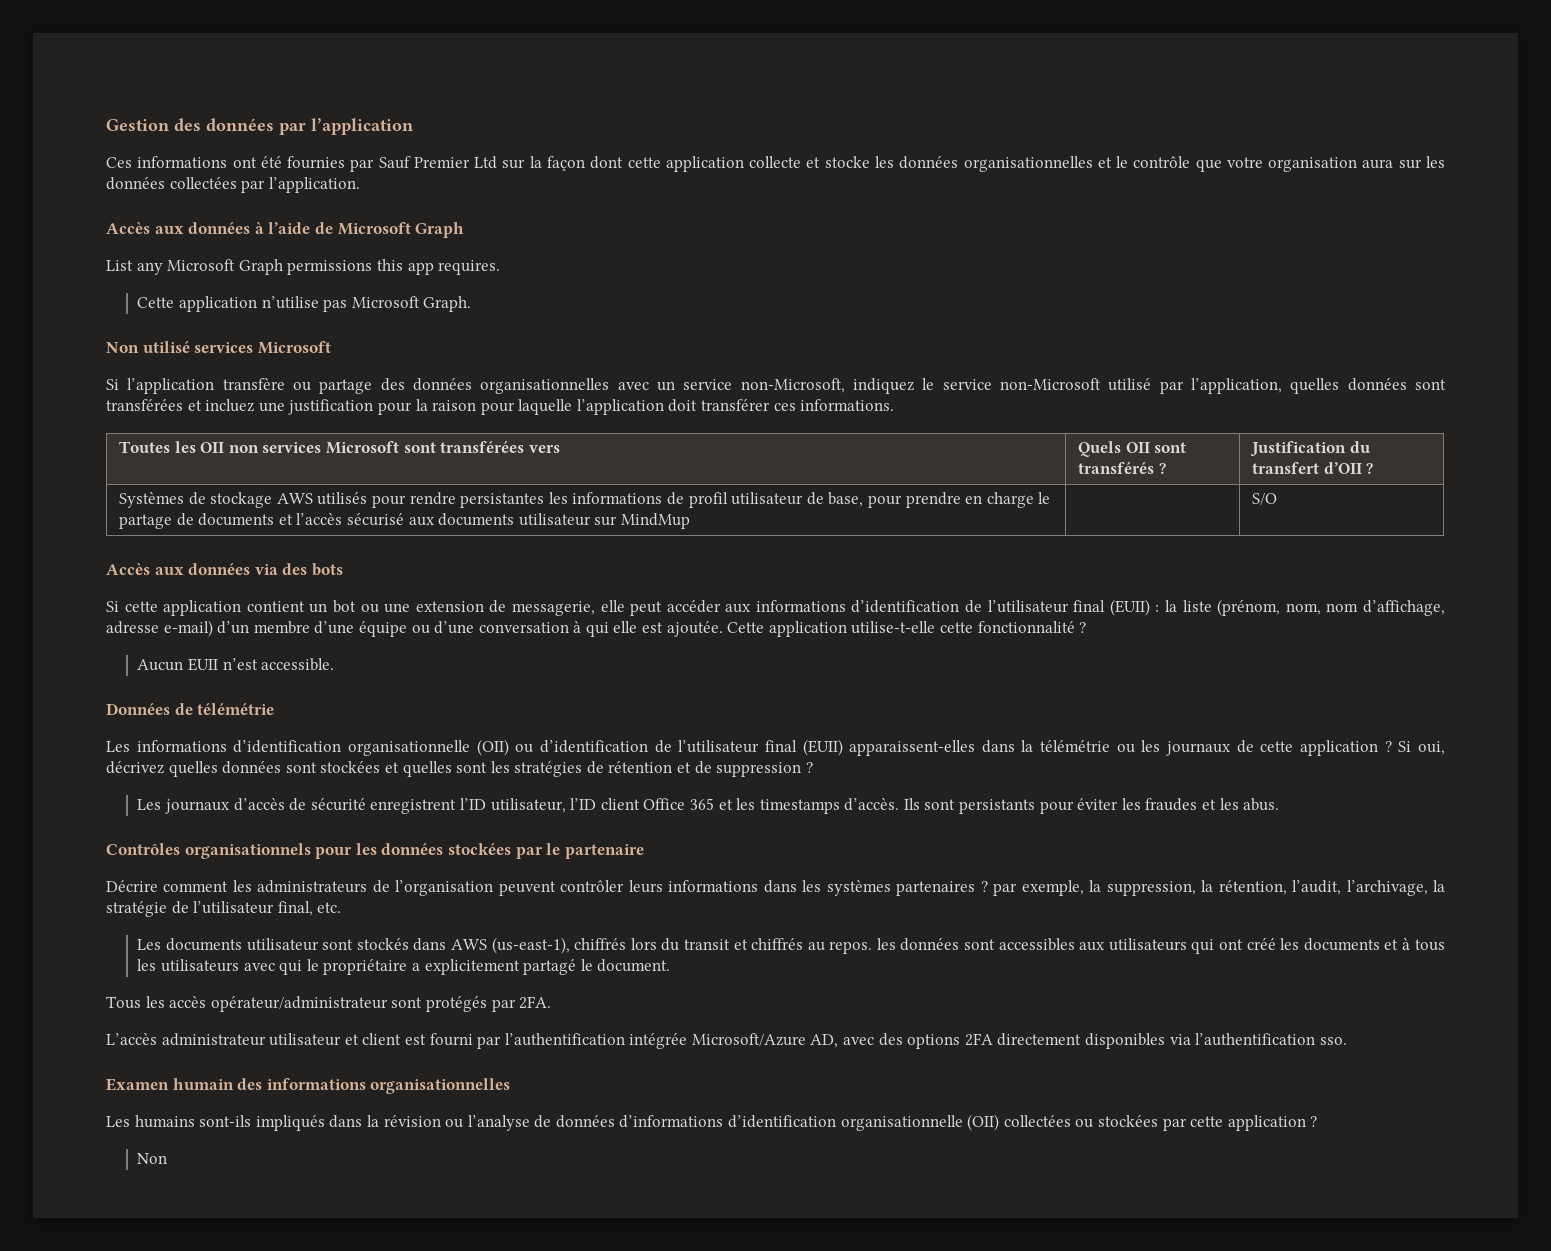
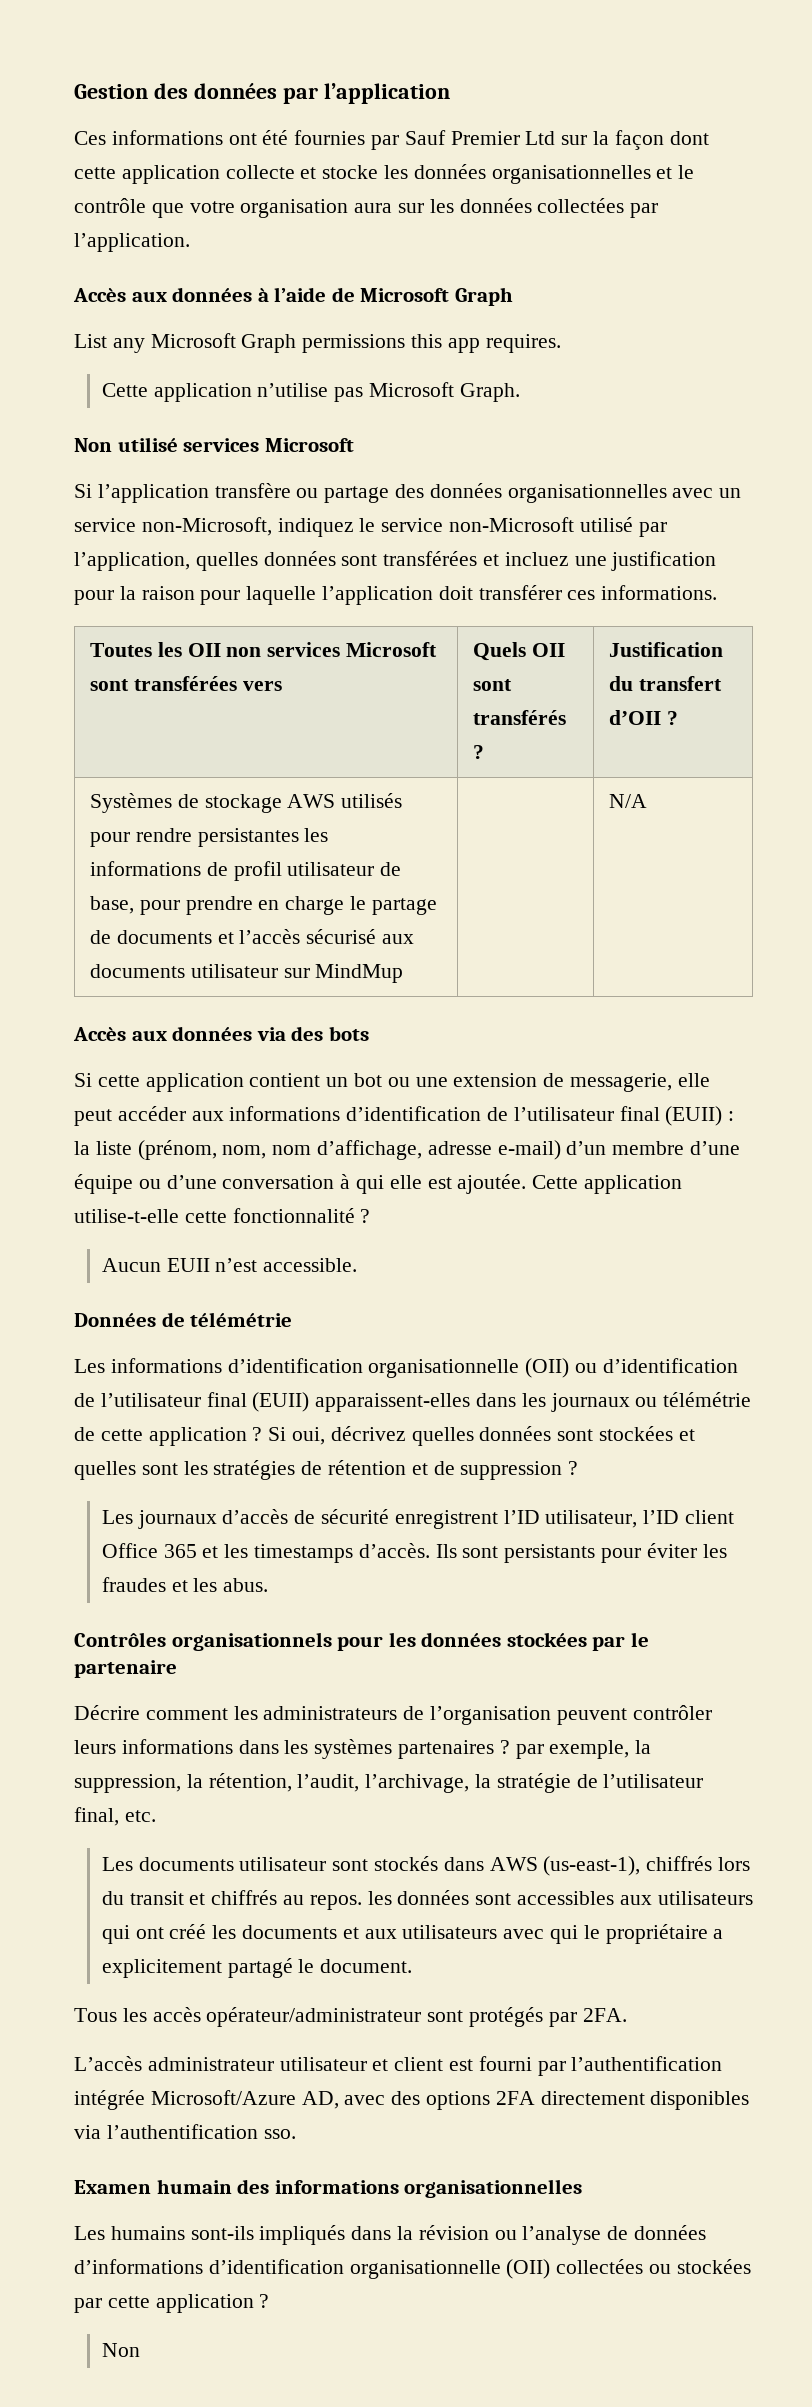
- Systèmes de stockage AWS utilisés pour rendre persistantes les informations de profil utilisateur de base, pour prendre en charge le partage de documents et l’accès sécurisé aux documents utilisateur sur MindMup | | S/O
+ Systèmes de stockage AWS utilisés pour rendre persistantes les informations de profil utilisateur de base, pour prendre en charge le partage de documents et l’accès sécurisé aux documents utilisateur sur MindMup | | N/A
- Les informations d’identification organisationnelle (OII) ou d’identification de l’utilisateur final (EUII) apparaissent-elles dans la télémétrie ou les journaux de cette application ?
+ Les informations d’identification organisationnelle (OII) ou d’identification de l’utilisateur final (EUII) apparaissent-elles dans les journaux ou télémétrie de cette application ?
- Les documents utilisateur sont stockés dans AWS (us-east-1), chiffrés lors du transit et chiffrés au repos. les données sont accessibles aux utilisateurs qui ont créé les documents et à tous les utilisateurs avec qui le propriétaire a explicitement partagé le document.
+ Les documents utilisateur sont stockés dans AWS (us-east-1), chiffrés lors du transit et chiffrés au repos. les données sont accessibles aux utilisateurs qui ont créé les documents et aux utilisateurs avec qui le propriétaire a explicitement partagé le document.

